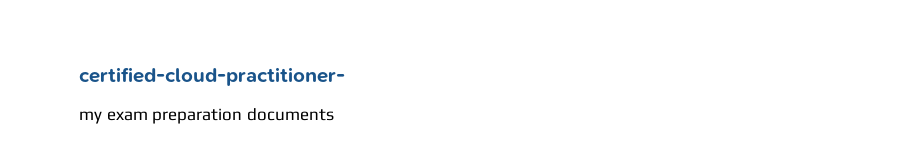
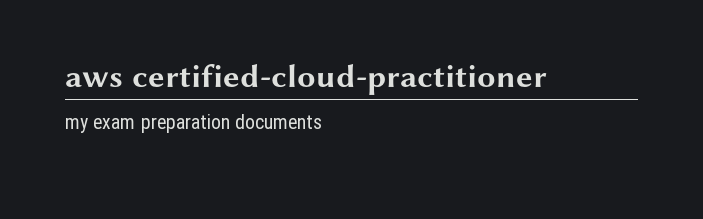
- certified-cloud-practitioner-
+ aws certified-cloud-practitioner

